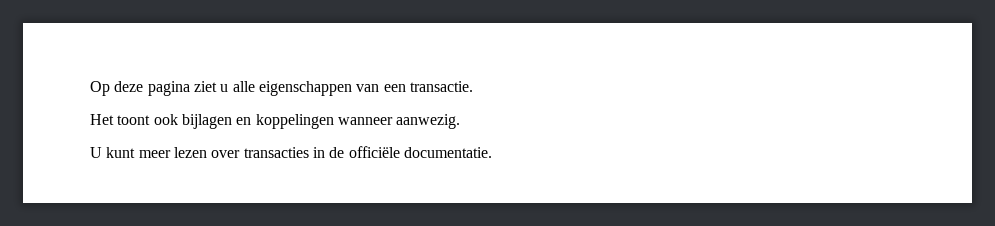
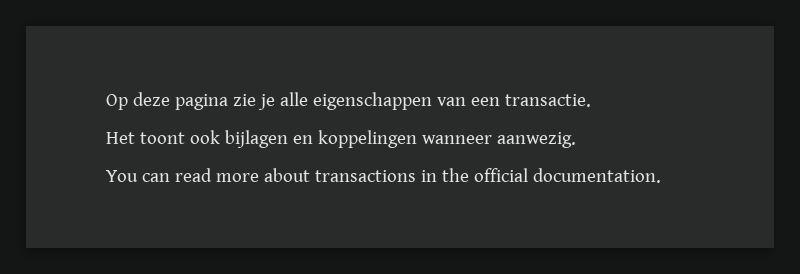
- Op deze pagina ziet u alle eigenschappen van een transactie.
+ Op deze pagina zie je alle eigenschappen van een transactie.
- U kunt meer lezen over transacties in de officiële documentatie.
+ You can read more about transactions in the official documentation.

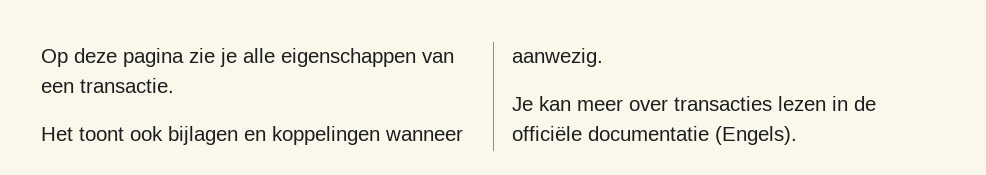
- You can read more about transactions in the official documentation.
+ Je kan meer over transacties lezen in de officiële documentatie (Engels).

